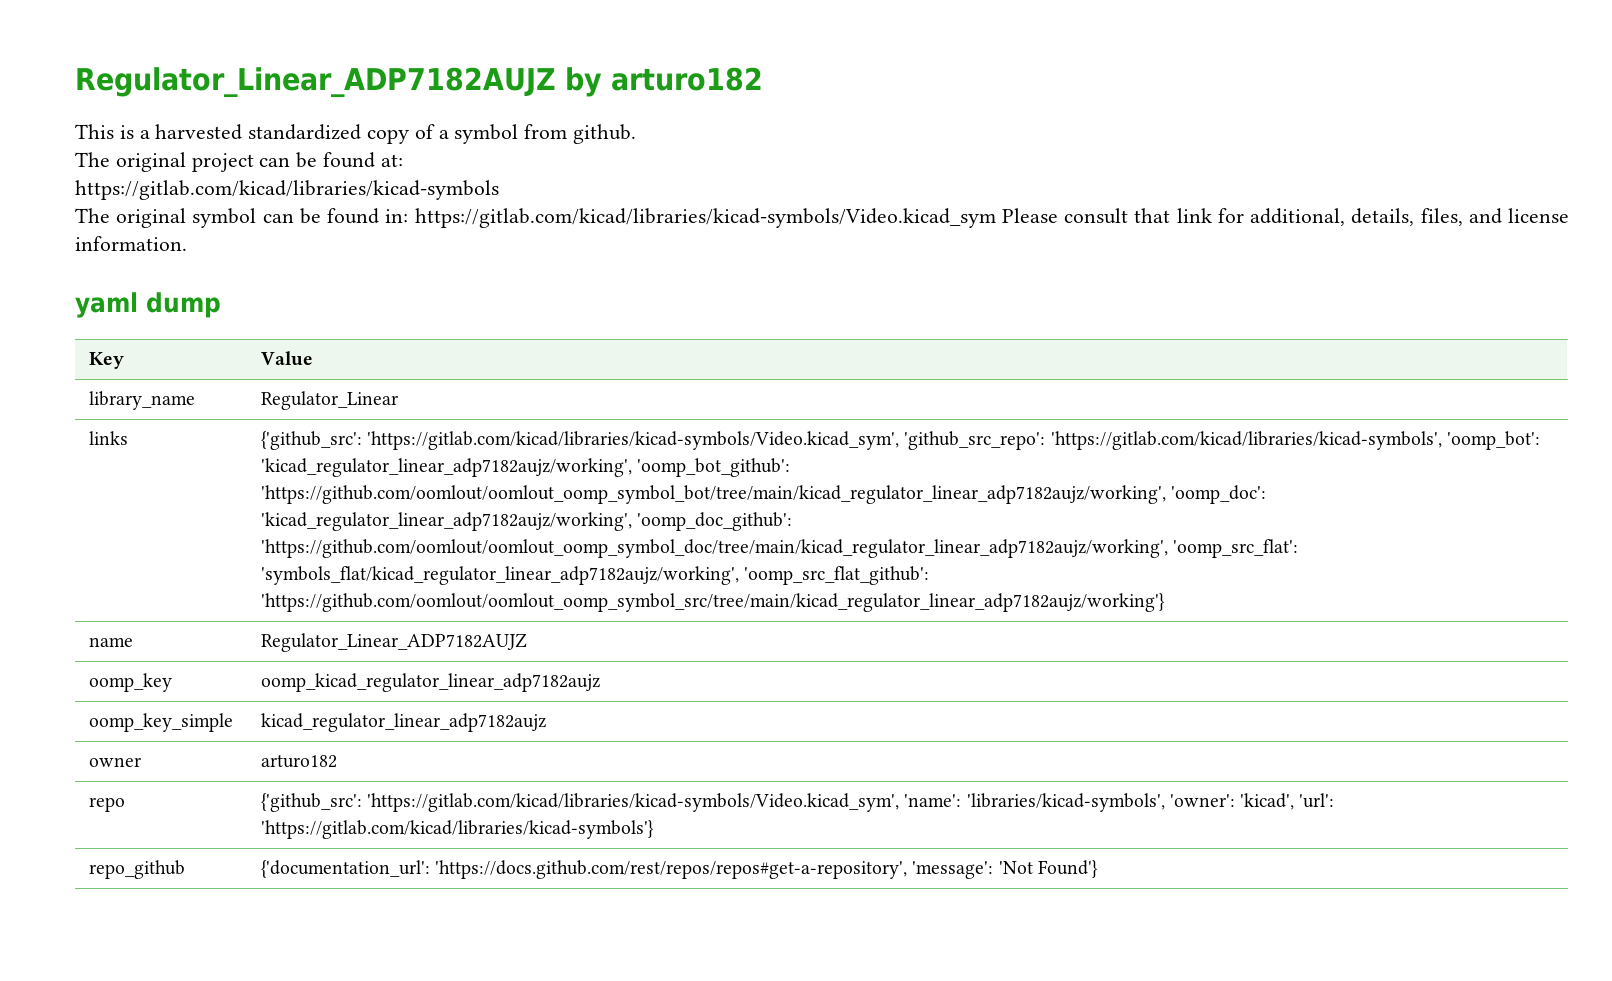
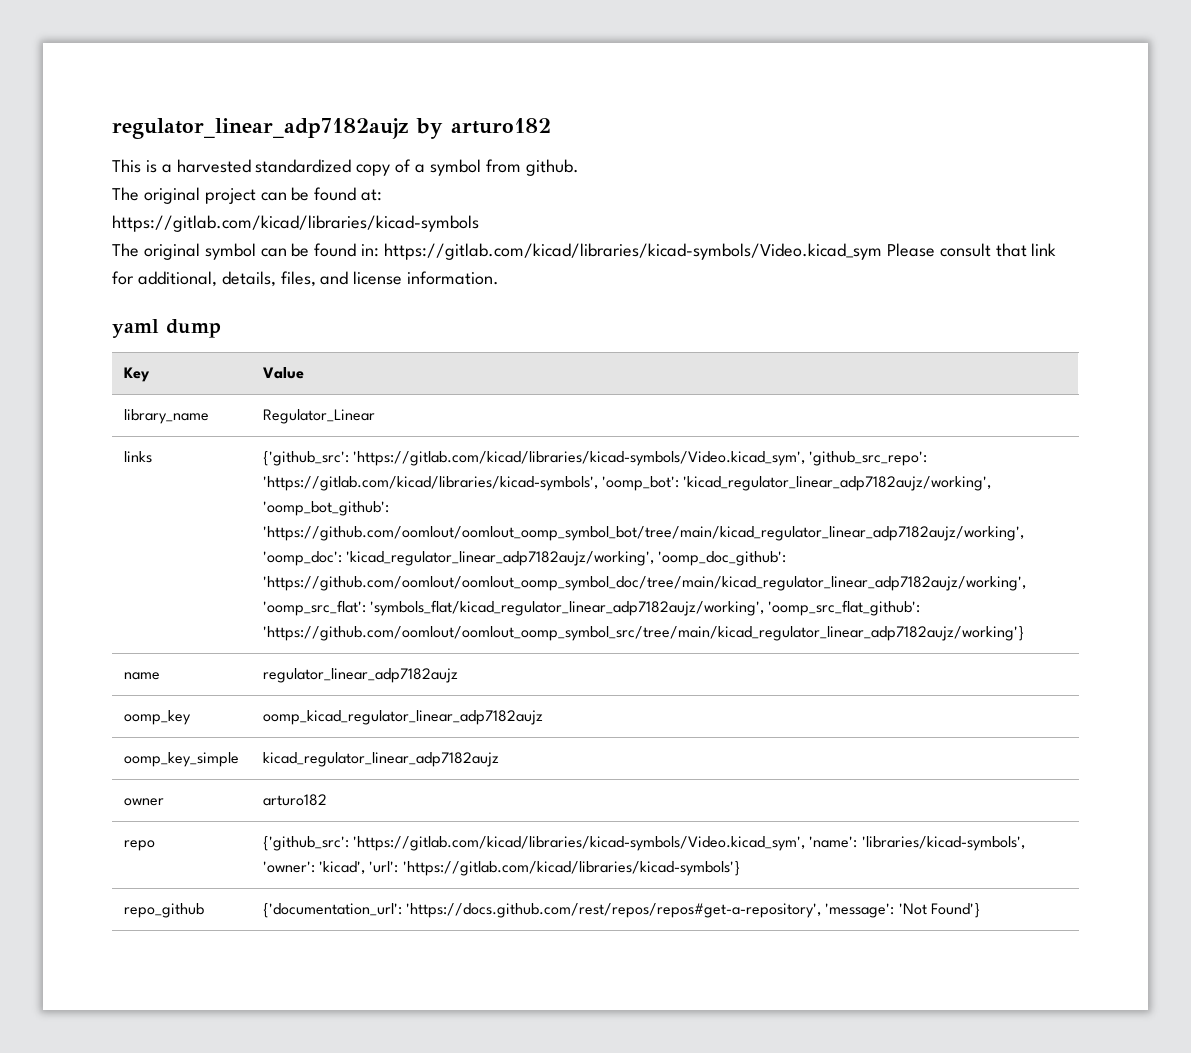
- Regulator_Linear_ADP7182AUJZ by arturo182
+ regulator_linear_adp7182aujz by arturo182
- name | Regulator_Linear_ADP7182AUJZ
+ name | regulator_linear_adp7182aujz

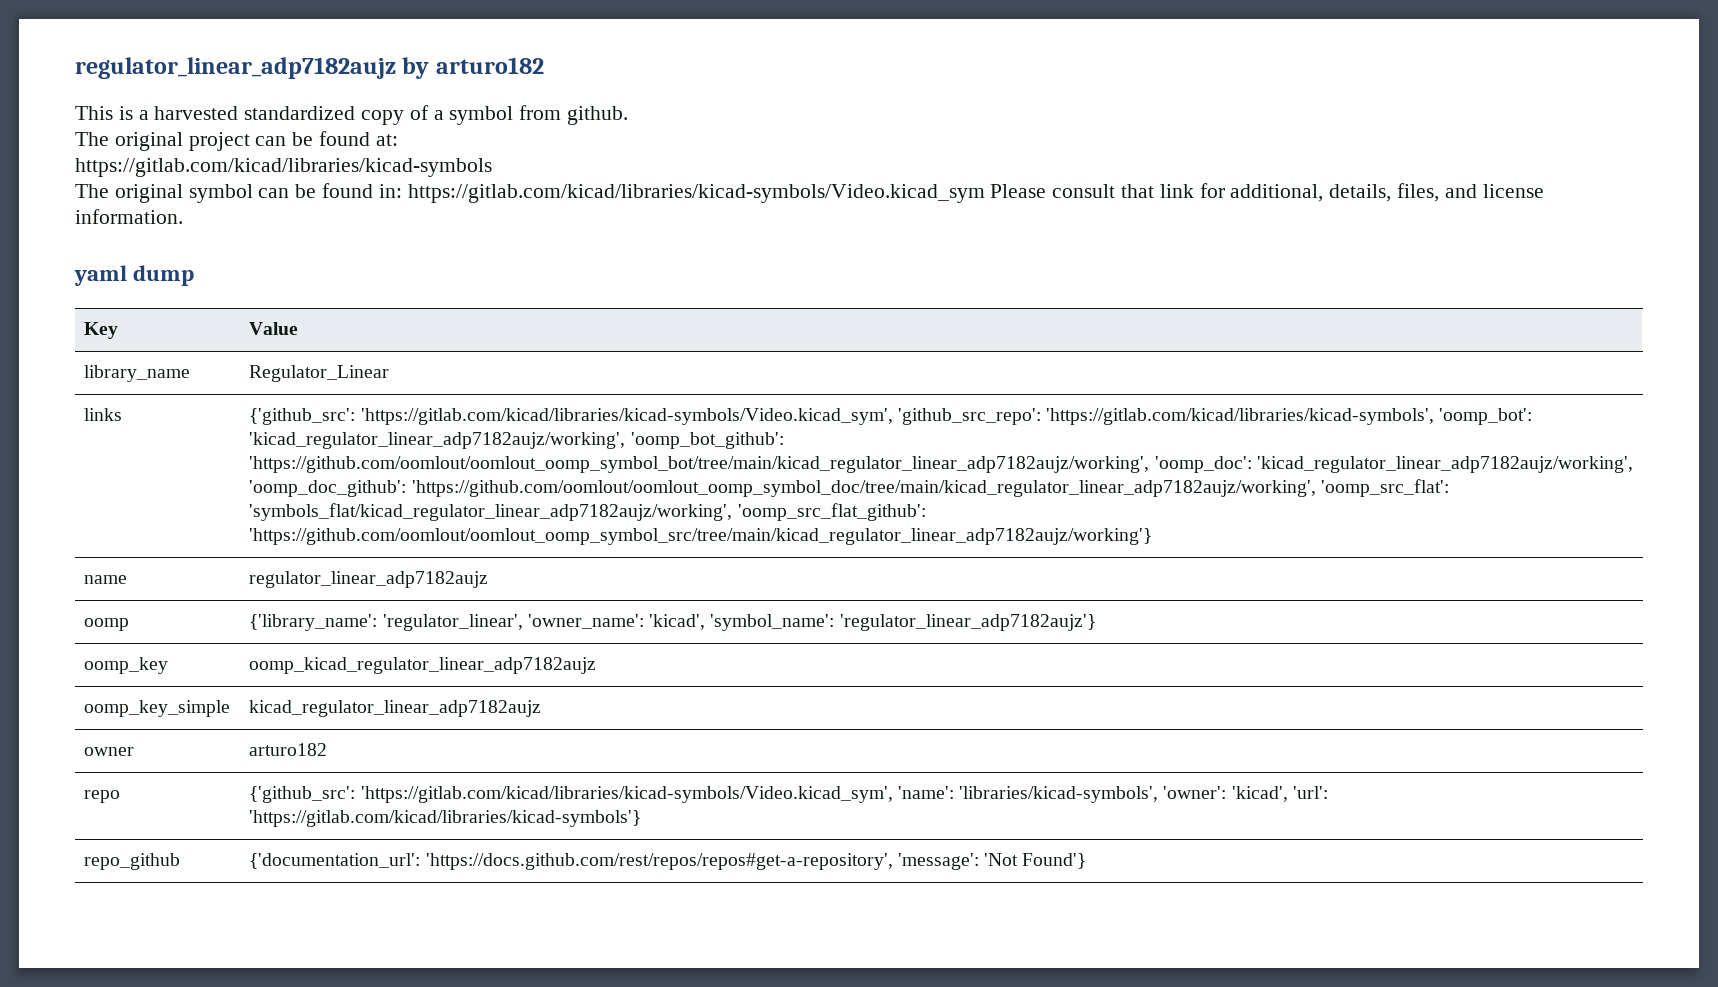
+ oomp | {'library_name': 'regulator_linear', 'owner_name': 'kicad', 'symbol_name': 'regulator_linear_adp7182aujz'}

